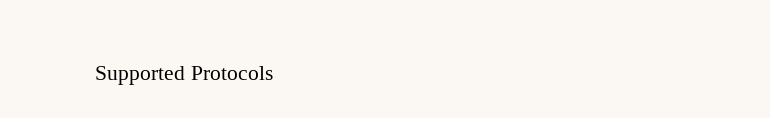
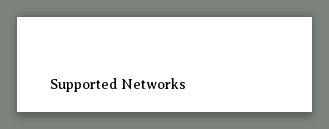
- Supported Protocols
+ Supported Networks

